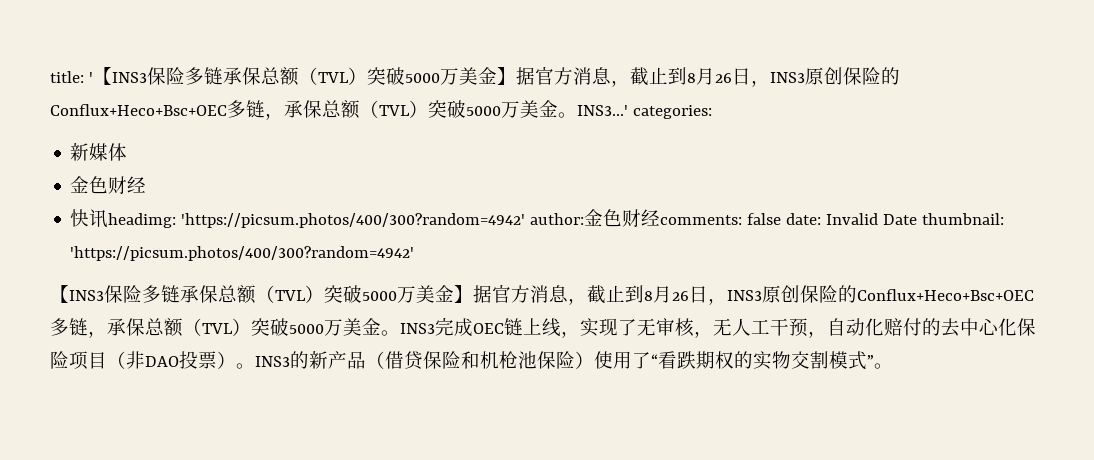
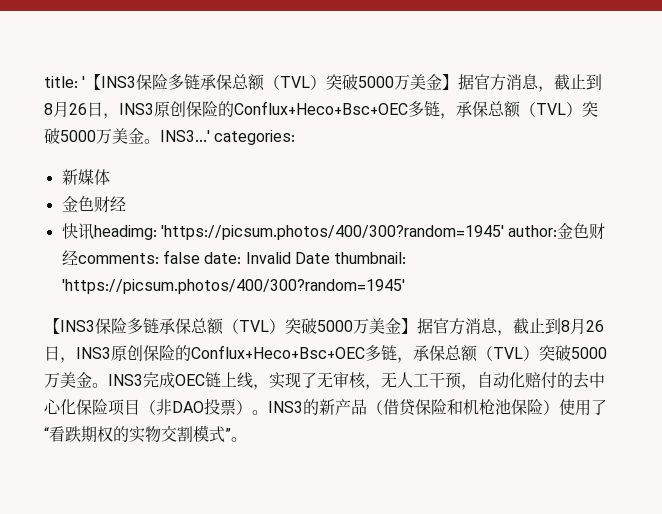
- 快讯headimg: 'https://picsum.photos/400/300?random=4942' author:金色财经comments: false date: Invalid Date thumbnail: 'https://picsum.photos/400/300?random=4942'
+ 快讯headimg: 'https://picsum.photos/400/300?random=1945' author:金色财经comments: false date: Invalid Date thumbnail: 'https://picsum.photos/400/300?random=1945'

